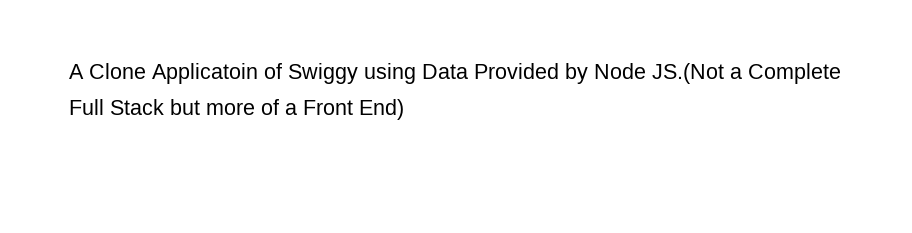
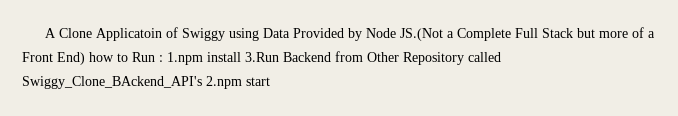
- A Clone Applicatoin of Swiggy using Data Provided by Node JS.(Not a Complete Full Stack but more of a Front End)
+ A Clone Applicatoin of Swiggy using Data Provided by Node JS.(Not a Complete Full Stack but more of a Front End) how to Run : 1.npm install 3.Run Backend from Other Repository called Swiggy_Clone_BAckend_API's 2.npm start

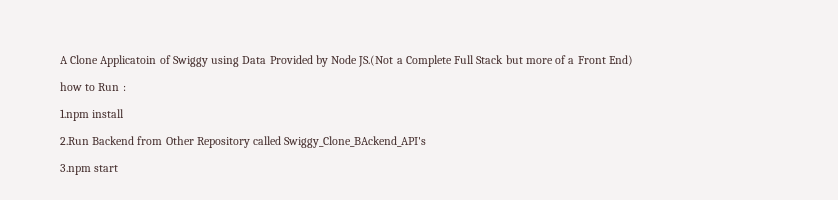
- A Clone Applicatoin of Swiggy using Data Provided by Node JS.(Not a Complete Full Stack but more of a Front End) how to Run : 1.npm install 3.Run Backend from Other Repository called Swiggy_Clone_BAckend_API's 2.npm start
+ A Clone Applicatoin of Swiggy using Data Provided by Node JS.(Not a Complete Full Stack but more of a Front End)
+ how to Run :
+ 1.npm install
+ 2.Run Backend from Other Repository called Swiggy_Clone_BAckend_API's
+ 3.npm start

